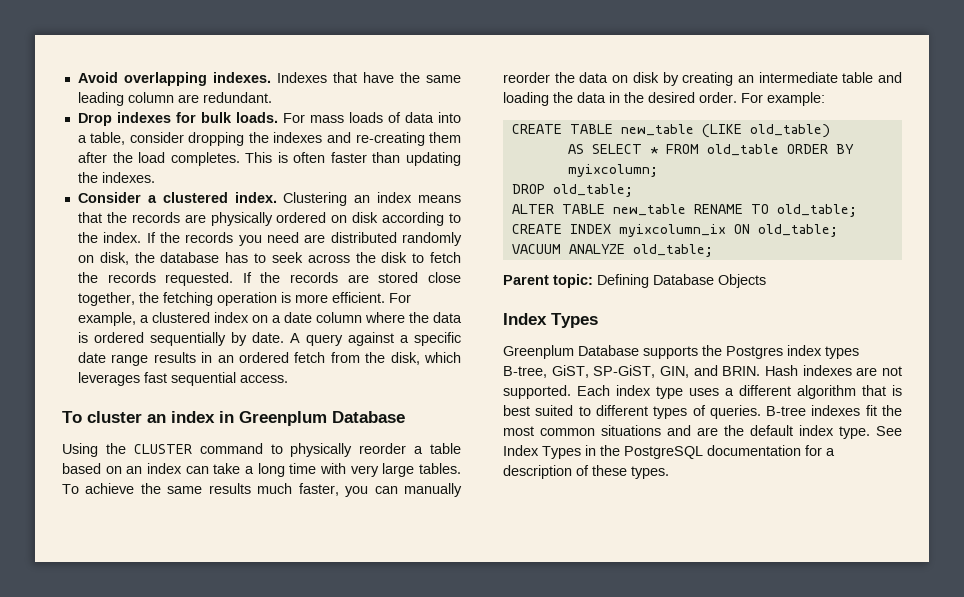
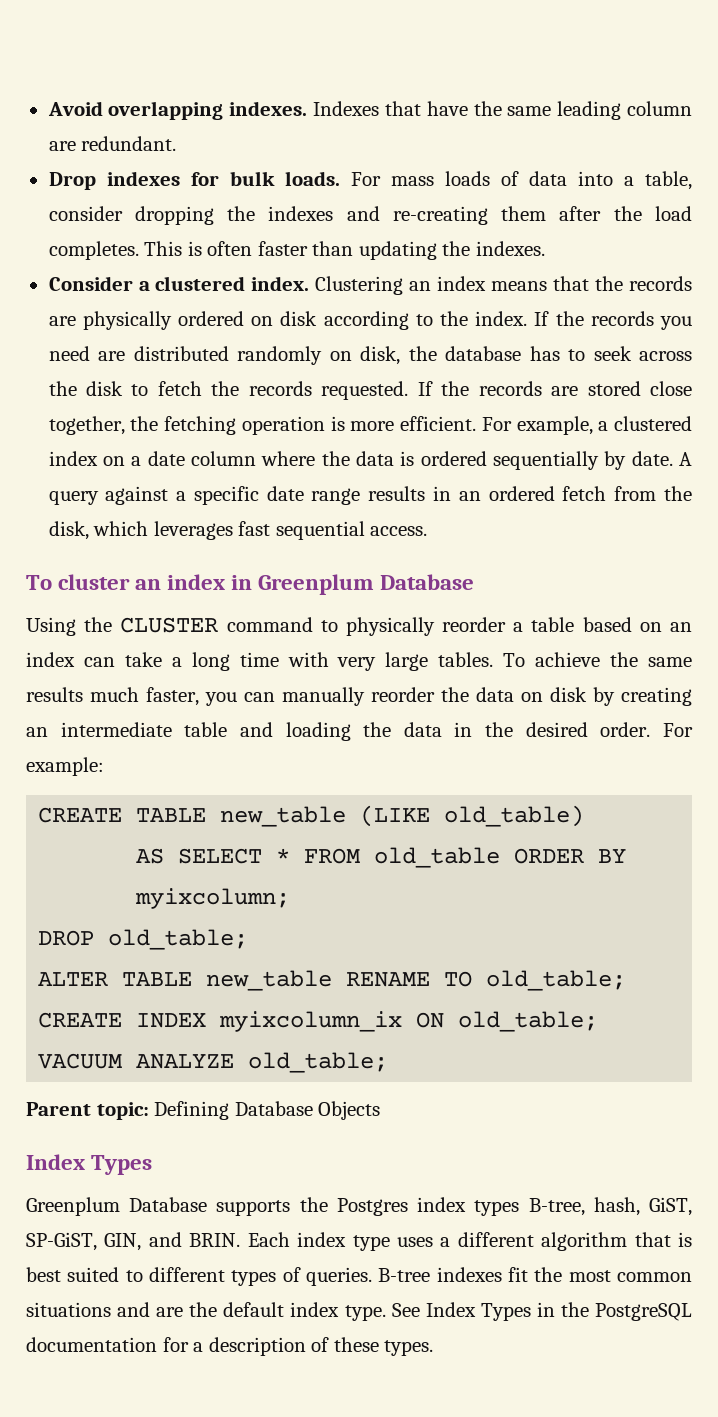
- Greenplum Database supports the Postgres index types B-tree, GiST, SP-GiST, GIN, and BRIN.
+ Greenplum Database supports the Postgres index types B-tree, hash, GiST, SP-GiST, GIN, and BRIN.
- Hash indexes are not supported.

